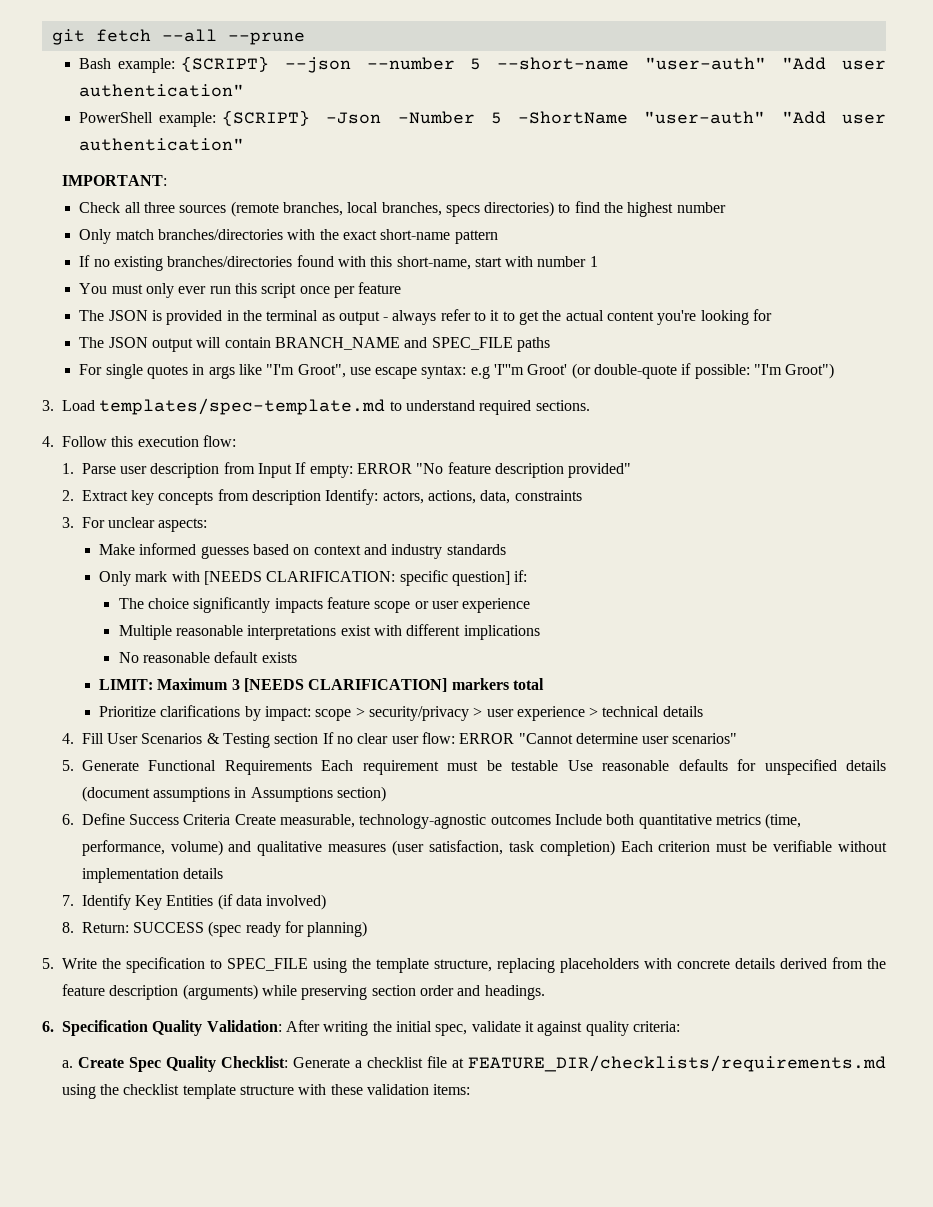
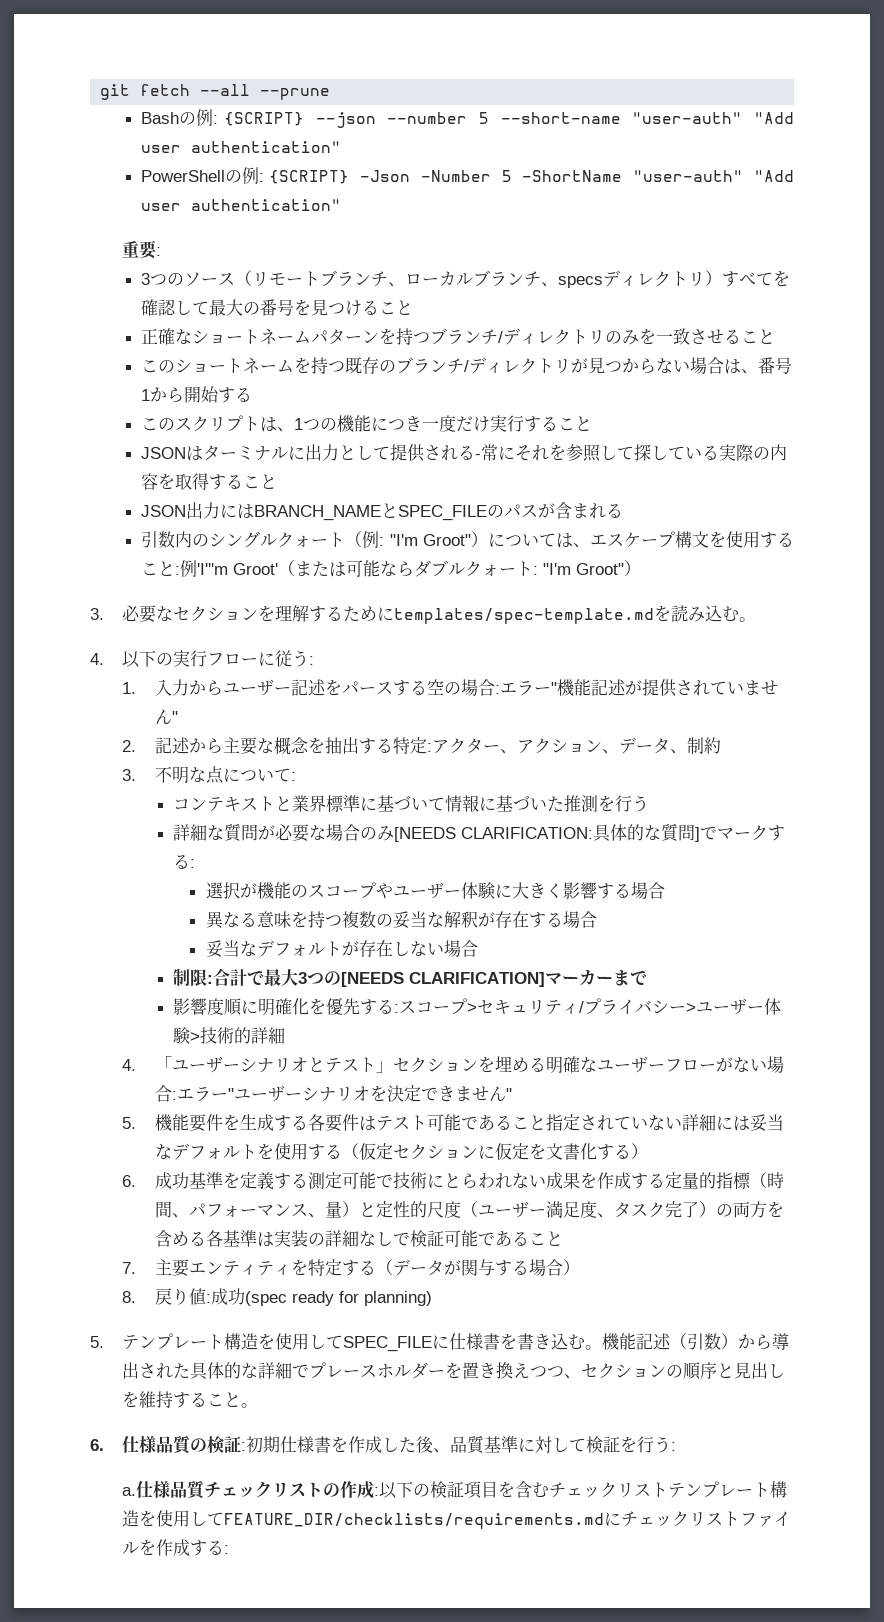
- Bash example: {SCRIPT} --json --number 5 --short-name "user-auth" "Add user authentication"
+ Bashの例: {SCRIPT} --json --number 5 --short-name "user-auth" "Add user authentication"
- PowerShell example: {SCRIPT} -Json -Number 5 -ShortName "user-auth" "Add user authentication"
+ PowerShellの例: {SCRIPT} -Json -Number 5 -ShortName "user-auth" "Add user authentication"
- IMPORTANT:
- Check all three sources (remote branches, local branches, specs directories) to find the highest number
- Only match branches/directories with the exact short-name pattern
- If no existing branches/directories found with this short-name, start with number 1
- You must only ever run this script once per feature
- The JSON is provided in the terminal as output - always refer to it to get the actual content you're looking for
- The JSON output will contain BRANCH_NAME and SPEC_FILE paths
- For single quotes in args like "I'm Groot", use escape syntax: e.g 'I'''m Groot' (or double-quote if possible: "I'm Groot")
- 3. Load templates/spec-template.md to understand required sections.
- 4. Follow this execution flow:
- 1. Parse user description from Input If empty: ERROR "No feature description provided"
- 2. Extract key concepts from description Identify: actors, actions, data, constraints
- 3. For unclear aspects:
- Make informed guesses based on context and industry standards
- Only mark with [NEEDS CLARIFICATION: specific question] if:
- The choice significantly impacts feature scope or user experience
- Multiple reasonable interpretations exist with different implications
- No reasonable default exists
- LIMIT: Maximum 3 [NEEDS CLARIFICATION] markers total
- Prioritize clarifications by impact: scope > security/privacy > user experience > technical details
- 4. Fill User Scenarios & Testing section If no clear user flow: ERROR "Cannot determine user scenarios"
- 5. Generate Functional Requirements Each requirement must be testable Use reasonable defaults for unspecified details (document assumptions in Assumptions section)
- 6. Define Success Criteria Create measurable, technology-agnostic outcomes Include both quantitative metrics (time, performance, volume) and qualitative measures (user satisfaction, task completion) Each criterion must be verifiable without implementation details
- 7. Identify Key Entities (if data involved)
- 8. Return: SUCCESS (spec ready for planning)
+ 重要:
+ 3つのソース（リモートブランチ、ローカルブランチ、specsディレクトリ）すべてを確認して最大の番号を見つけること
+ 正確なショートネームパターンを持つブランチ/ディレクトリのみを一致させること
+ このショートネームを持つ既存のブランチ/ディレクトリが見つからない場合は、番号1から開始する
+ このスクリプトは、1つの機能につき一度だけ実行すること
+ JSONはターミナルに出力として提供される-常にそれを参照して探している実際の内容を取得すること
+ JSON出力にはBRANCH_NAMEとSPEC_FILEのパスが含まれる
+ 引数内のシングルクォート（例: "I'm Groot"）については、エスケープ構文を使用すること:例'I'''m Groot'（または可能ならダブルクォート: "I'm Groot"）
+ 3.必要なセクションを理解するためにtemplates/spec-template.mdを読み込む。
+ 4.以下の実行フローに従う:
+ 1.入力からユーザー記述をパースする空の場合:エラー"機能記述が提供されていません"
+ 2.記述から主要な概念を抽出する特定:アクター、アクション、データ、制約
+ 3.不明な点について:
+ コンテキストと業界標準に基づいて情報に基づいた推測を行う
+ 詳細な質問が必要な場合のみ[NEEDS CLARIFICATION:具体的な質問]でマークする:
+ 選択が機能のスコープやユーザー体験に大きく影響する場合
+ 異なる意味を持つ複数の妥当な解釈が存在する場合
+ 妥当なデフォルトが存在しない場合
+ 制限:合計で最大3つの[NEEDS CLARIFICATION]マーカーまで
+ 影響度順に明確化を優先する:スコープ>セキュリティ/プライバシー>ユーザー体験>技術的詳細
+ 4.「ユーザーシナリオとテスト」セクションを埋める明確なユーザーフローがない場合:エラー"ユーザーシナリオを決定できません"
+ 5.機能要件を生成する各要件はテスト可能であること指定されていない詳細には妥当なデフォルトを使用する（仮定セクションに仮定を文書化する）
+ 6.成功基準を定義する測定可能で技術にとらわれない成果を作成する定量的指標（時間、パフォーマンス、量）と定性的尺度（ユーザー満足度、タスク完了）の両方を含める各基準は実装の詳細なしで検証可能であること
+ 7.主要エンティティを特定する（データが関与する場合）
+ 8.戻り値:成功(spec ready for planning)
- 5. Write the specification to SPEC_FILE using the template structure, replacing placeholders with concrete details derived from the feature description (arguments) while preserving section order and headings.
- 6. Specification Quality Validation: After writing the initial spec, validate it against quality criteria:
- a. Create Spec Quality Checklist: Generate a checklist file at FEATURE_DIR/checklists/requirements.md using the checklist template structure with these validation items:
+ 5.テンプレート構造を使用してSPEC_FILEに仕様書を書き込む。機能記述（引数）から導出された具体的な詳細でプレースホルダーを置き換えつつ、セクションの順序と見出しを維持すること。
+ 6.仕様品質の検証:初期仕様書を作成した後、品質基準に対して検証を行う:
+ a.仕様品質チェックリストの作成:以下の検証項目を含むチェックリストテンプレート構造を使用してFEATURE_DIR/checklists/requirements.mdにチェックリストファイルを作成する:

